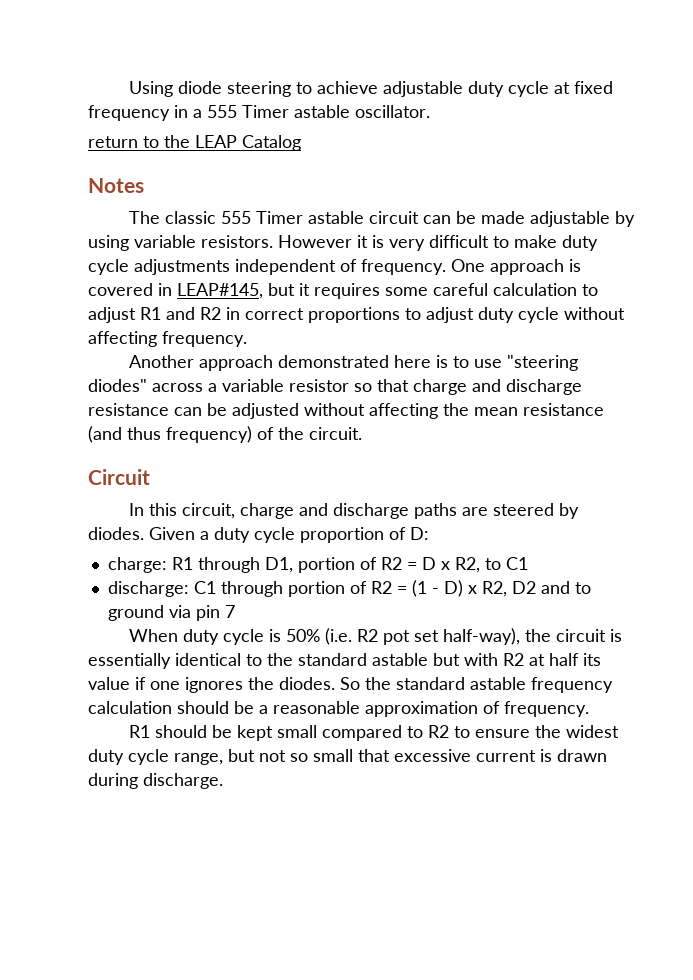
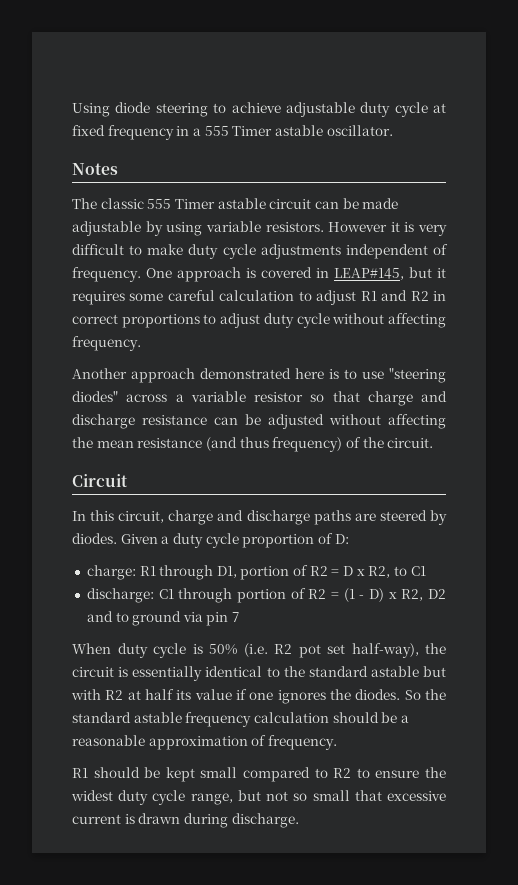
- return to the LEAP Catalog

